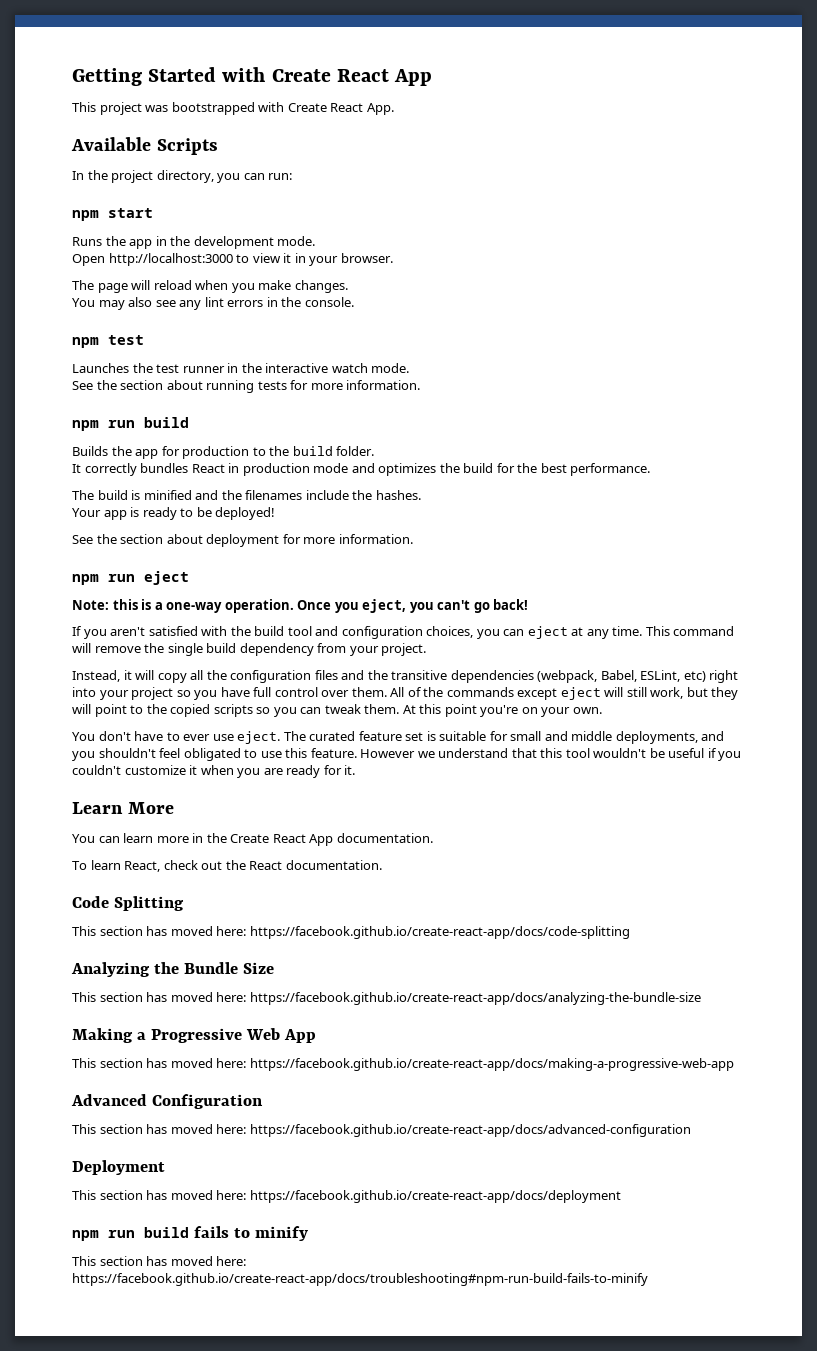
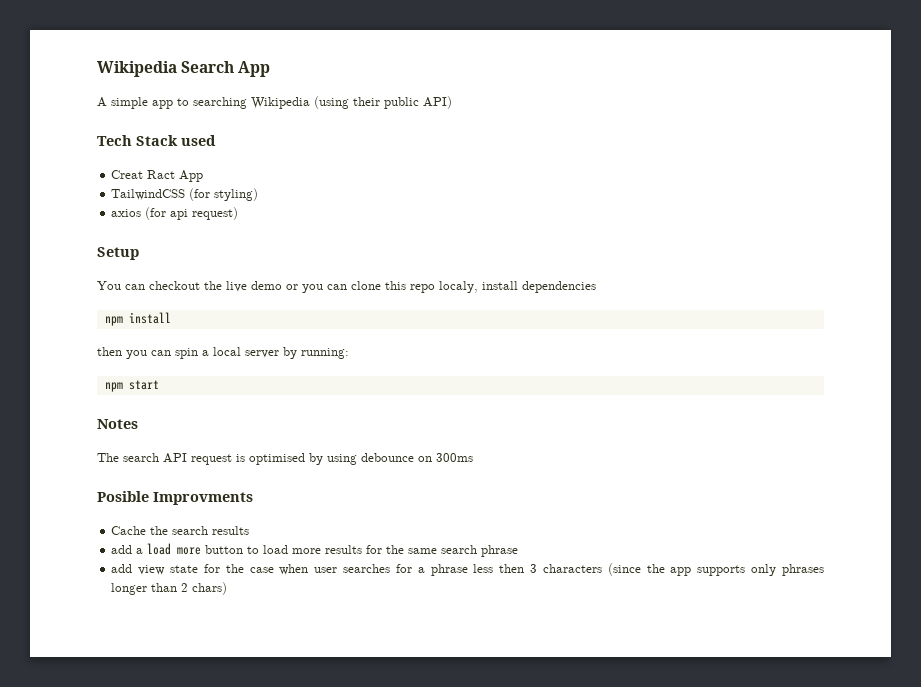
- Getting Started with Create React App
- This project was bootstrapped with Create React App.
- Available Scripts
- In the project directory, you can run:
+ Wikipedia Search App
+ A simple app to searching Wikipedia (using their public API)
+ Tech Stack used
+ Creat Ract App
+ TailwindCSS (for styling)
+ axios (for api request)
+ Setup
+ You can checkout the live demo or you can clone this repo localy, install dependencies
+ npm install
+ then you can spin a local server by running:
  npm start
- Runs the app in the development mode.
- Open http://localhost:3000 to view it in your browser.
- The page will reload when you make changes.
- You may also see any lint errors in the console.
- npm test
- Launches the test runner in the interactive watch mode.
- See the section about running tests for more information.
- npm run build
- Builds the app for production to the build folder.
- It correctly bundles React in production mode and optimizes the build for the best performance.
- The build is minified and the filenames include the hashes.
- Your app is ready to be deployed!
- See the section about deployment for more information.
- npm run eject
- Note: this is a one-way operation. Once you eject, you can't go back!
- If you aren't satisfied with the build tool and configuration choices, you can eject at any time. This command will remove the single build dependency from your project.
- Instead, it will copy all the configuration files and the transitive dependencies (webpack, Babel, ESLint, etc) right into your project so you have full control over them. All of the commands except eject will still work, but they will point to the copied scripts so you can tweak them. At this point you're on your own.
- You don't have to ever use eject. The curated feature set is suitable for small and middle deployments, and you shouldn't feel obligated to use this feature. However we understand that this tool wouldn't be useful if you couldn't customize it when you are ready for it.
- Learn More
- You can learn more in the Create React App documentation.
- To learn React, check out the React documentation.
- Code Splitting
- This section has moved here: https://facebook.github.io/create-react-app/docs/code-splitting
- Analyzing the Bundle Size
- This section has moved here: https://facebook.github.io/create-react-app/docs/analyzing-the-bundle-size
- Making a Progressive Web App
- This section has moved here: https://facebook.github.io/create-react-app/docs/making-a-progressive-web-app
- Advanced Configuration
- This section has moved here: https://facebook.github.io/create-react-app/docs/advanced-configuration
- Deployment
- This section has moved here: https://facebook.github.io/create-react-app/docs/deployment
- npm run build fails to minify
- This section has moved here: https://facebook.github.io/create-react-app/docs/troubleshooting#npm-run-build-fails-to-minify
+ Notes
+ The search API request is optimised by using debounce on 300ms
+ Posible Improvments
+ Cache the search results
+ add a load more button to load more results for the same search phrase
+ add view state for the case when user searches for a phrase less then 3 characters (since the app supports only phrases longer than 2 chars)

